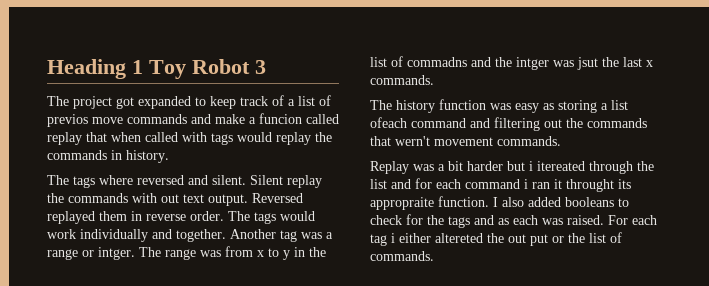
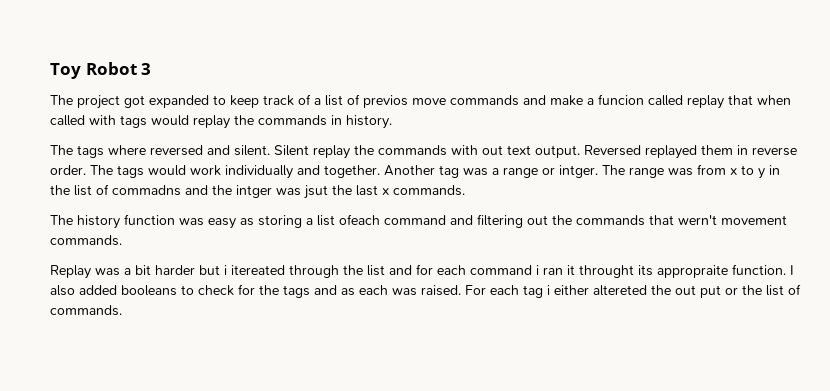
- Heading 1 Toy Robot 3
+ Toy Robot 3

